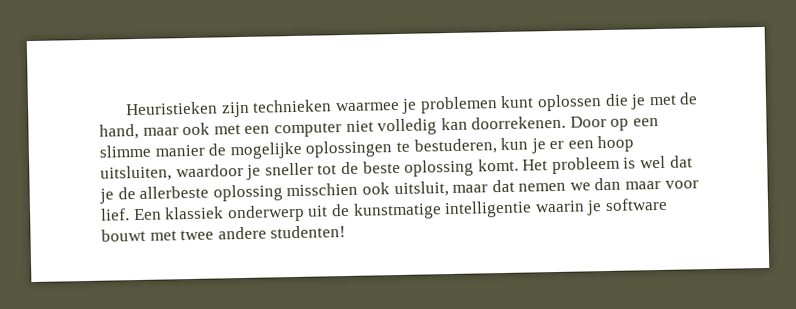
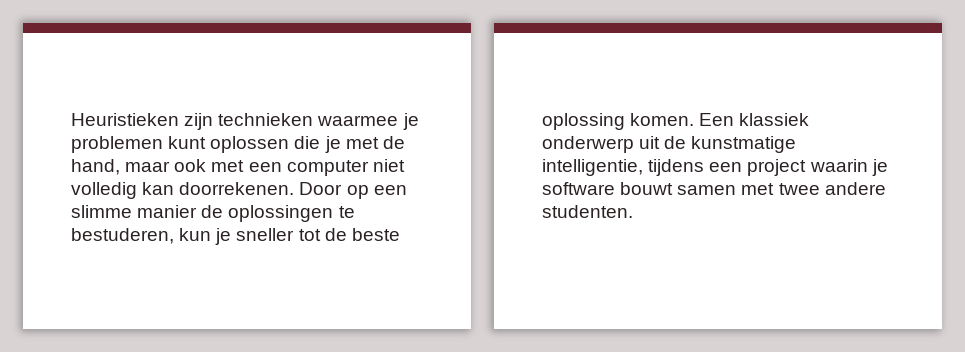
- Door op een slimme manier de mogelijke oplossingen te bestuderen, kun je er een hoop uitsluiten, waardoor je sneller tot de beste oplossing komt. Het probleem is wel dat je de allerbeste oplossing misschien ook uitsluit, maar dat nemen we dan maar voor lief.
+ Door op een slimme manier de oplossingen te bestuderen, kun je sneller tot de beste oplossing komen.
- Een klassiek onderwerp uit de kunstmatige intelligentie waarin je software bouwt met twee andere studenten!
+ Een klassiek onderwerp uit de kunstmatige intelligentie, tijdens een project waarin je software bouwt samen met twee andere studenten.

